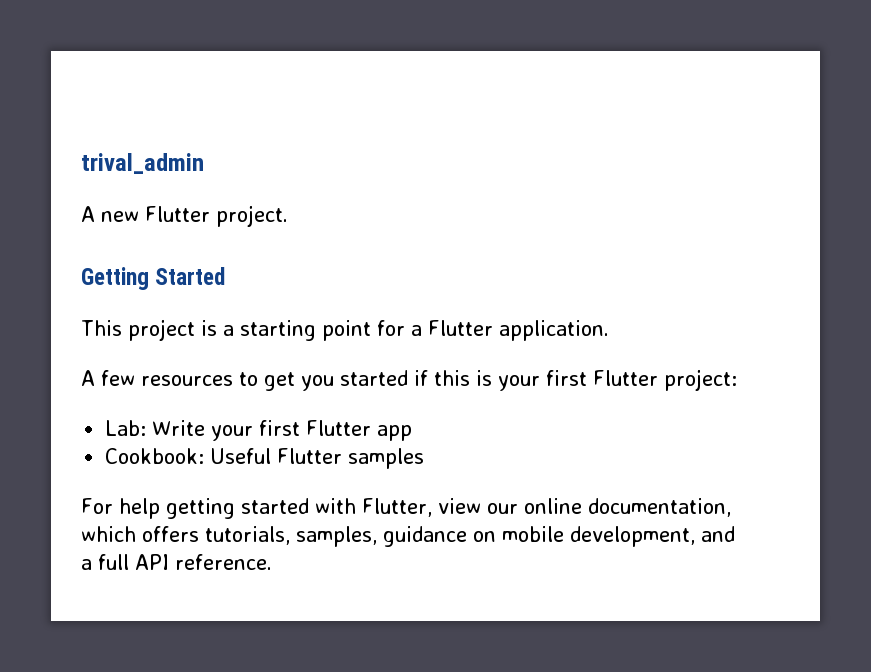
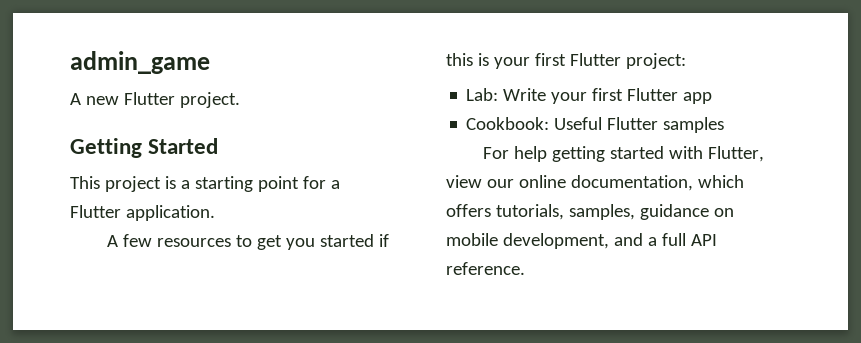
- trival_admin
+ admin_game

